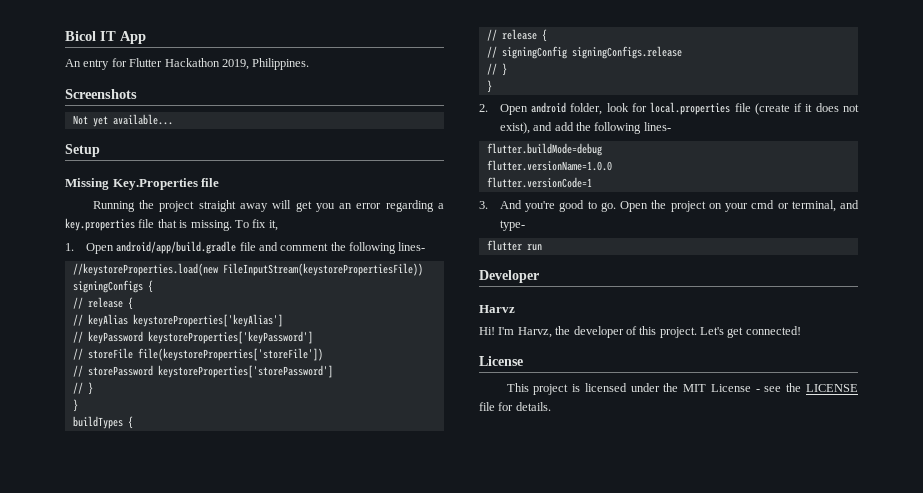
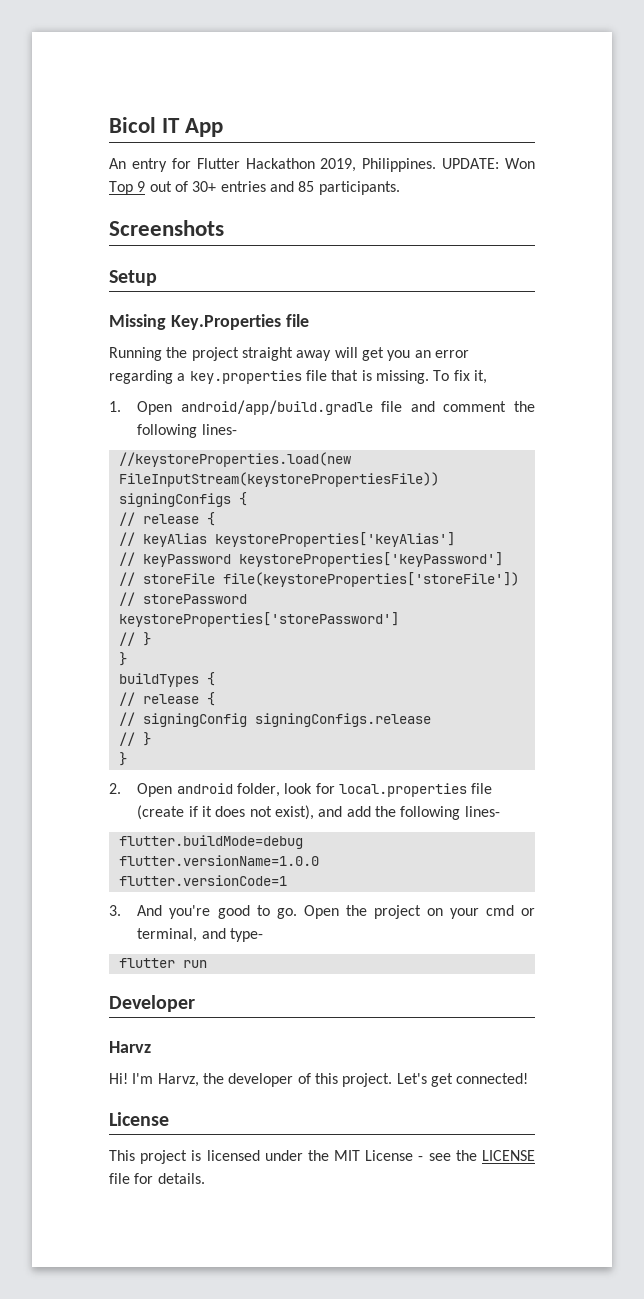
- An entry for Flutter Hackathon 2019, Philippines.
+ An entry for Flutter Hackathon 2019, Philippines. UPDATE: Won Top 9 out of 30+ entries and 85 participants.
  Screenshots
- Not yet available...

